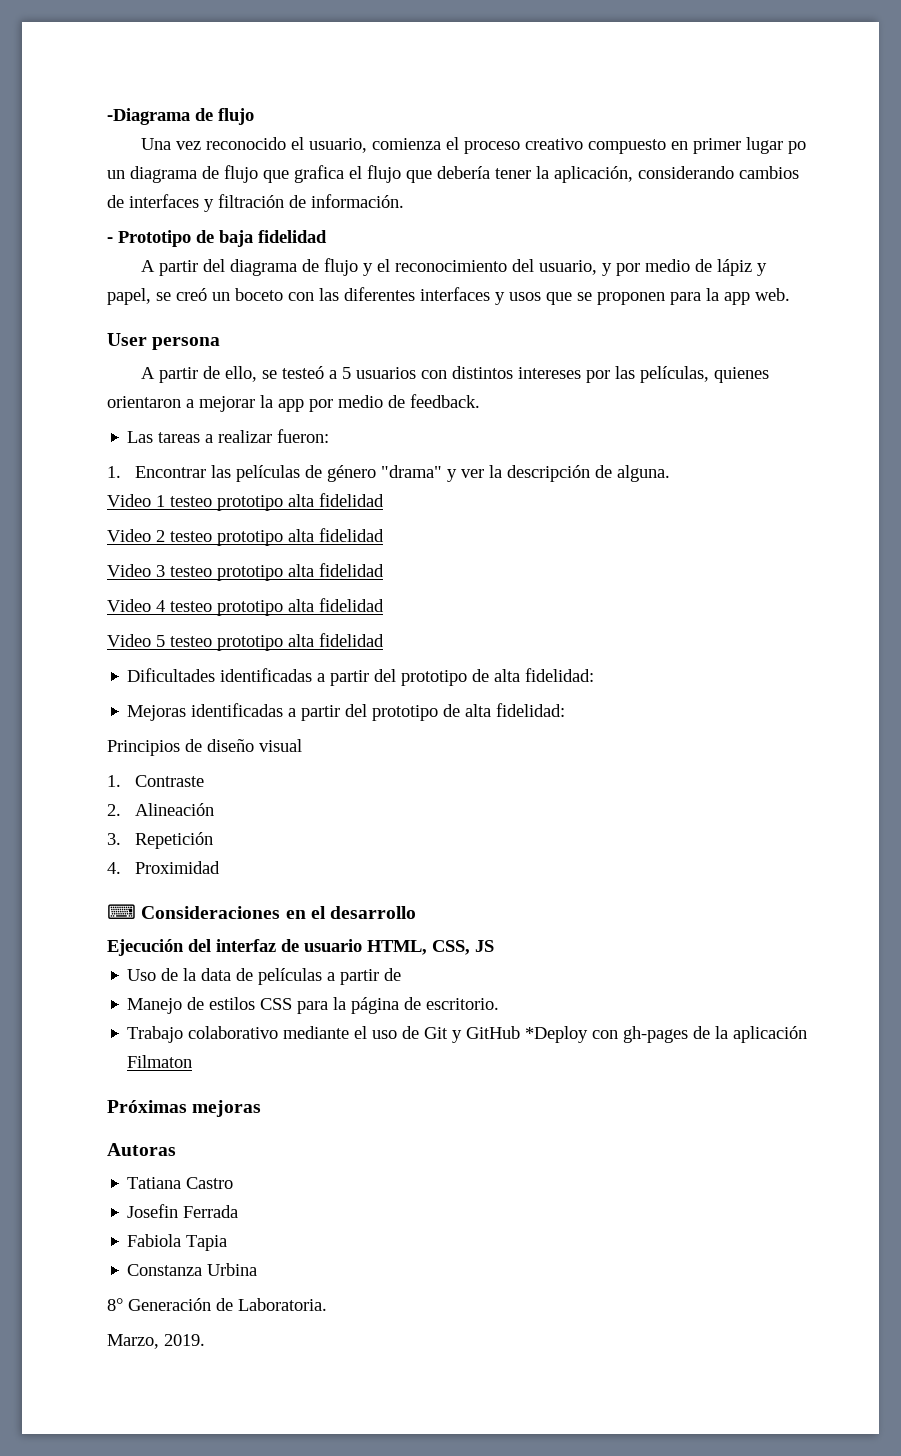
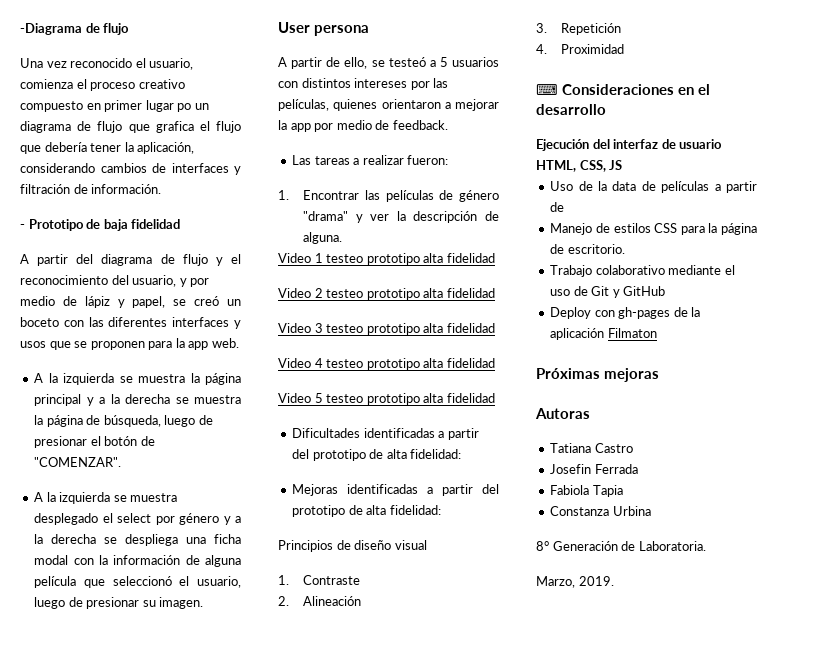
+ A la izquierda se muestra la página principal y a la derecha se muestra la página de búsqueda, luego de presionar el botón de "COMENZAR".
+ A la izquierda se muestra desplegado el select por género y a la derecha se despliega una ficha modal con la información de alguna película que seleccionó el usuario, luego de presionar su imagen.
- Trabajo colaborativo mediante el uso de Git y GitHub *Deploy con gh-pages de la aplicación Filmaton
+ Trabajo colaborativo mediante el uso de Git y GitHub
+ Deploy con gh-pages de la aplicación Filmaton

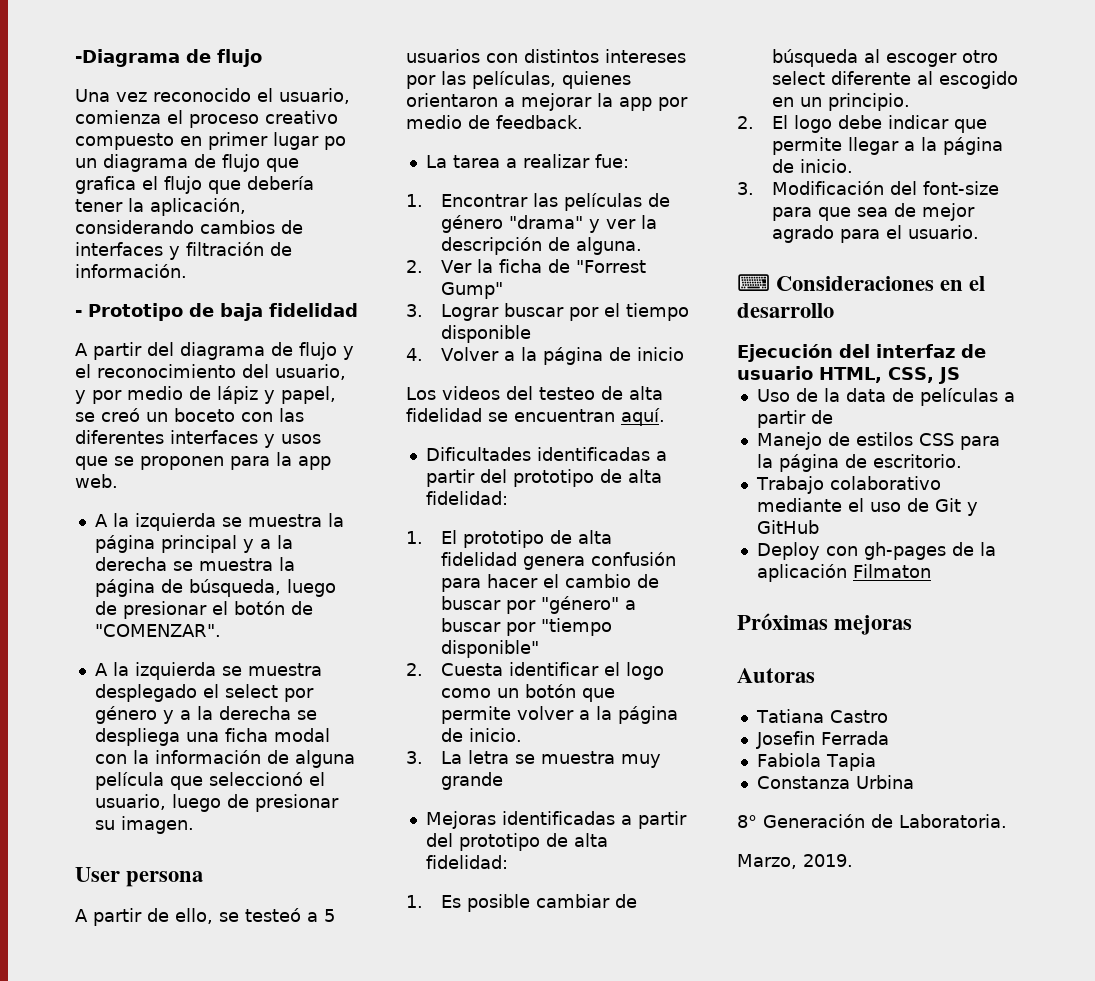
- Las tareas a realizar fueron:
+ La tarea a realizar fue:
- Video 1 testeo prototipo alta fidelidad
- Video 2 testeo prototipo alta fidelidad
- Video 3 testeo prototipo alta fidelidad
- Video 4 testeo prototipo alta fidelidad
- Video 5 testeo prototipo alta fidelidad
+ 2. Ver la ficha de "Forrest Gump"
+ 3. Lograr buscar por el tiempo disponible
+ 4. Volver a la página de inicio
+ Los videos del testeo de alta fidelidad se encuentran aquí.
+ 1. El prototipo de alta fidelidad genera confusión para hacer el cambio de buscar por "género" a buscar por "tiempo disponible"
+ 2. Cuesta identificar el logo como un botón que permite volver a la página de inicio.
+ 3. La letra se muestra muy grande
- Principios de diseño visual
- 1. Contraste
- 2. Alineación
- 3. Repetición
- 4. Proximidad
+ 1. Es posible cambiar de búsqueda al escoger otro select diferente al escogido en un principio.
+ 2. El logo debe indicar que permite llegar a la página de inicio.
+ 3. Modificación del font-size para que sea de mejor agrado para el usuario.

